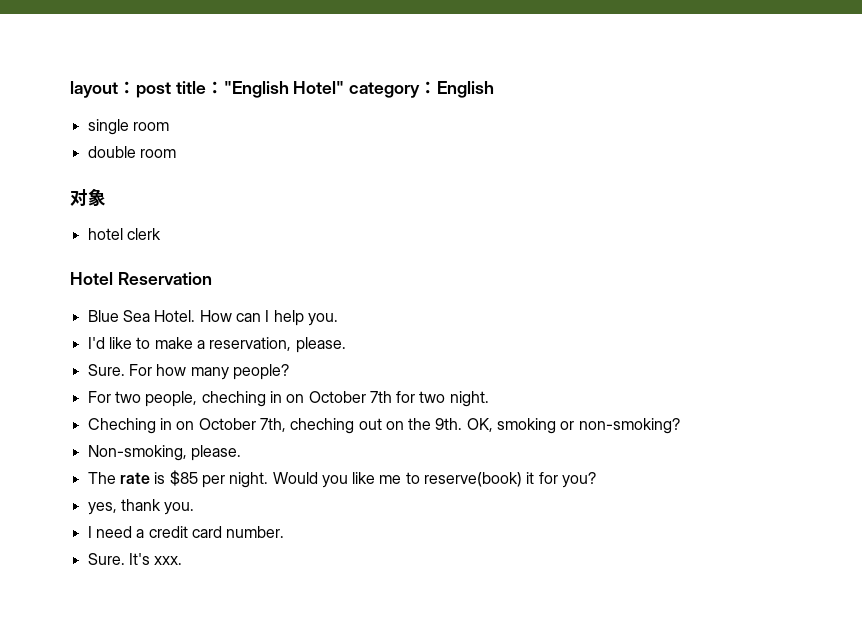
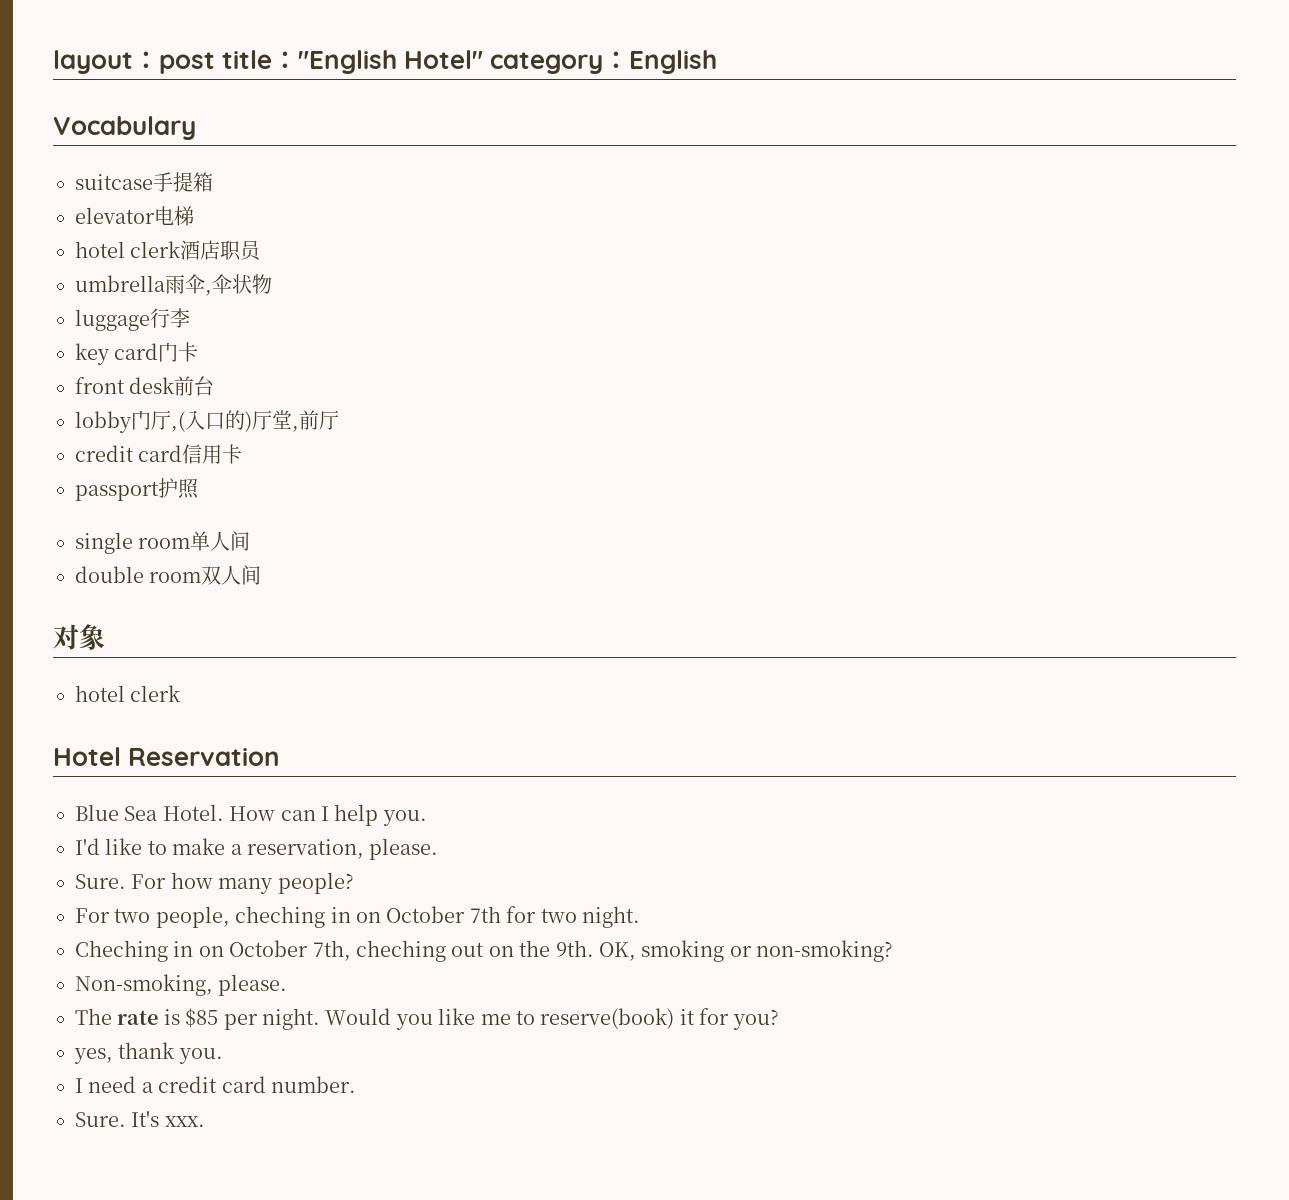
+ Vocabulary
+ suitcase手提箱
+ elevator电梯
+ hotel clerk酒店职员
+ umbrella雨伞,伞状物
+ luggage行李
+ key card门卡
+ front desk前台
+ lobby门厅,(入口的)厅堂,前厅
+ credit card信用卡
+ passport护照
- single room
+ single room单人间
- double room
+ double room双人间

